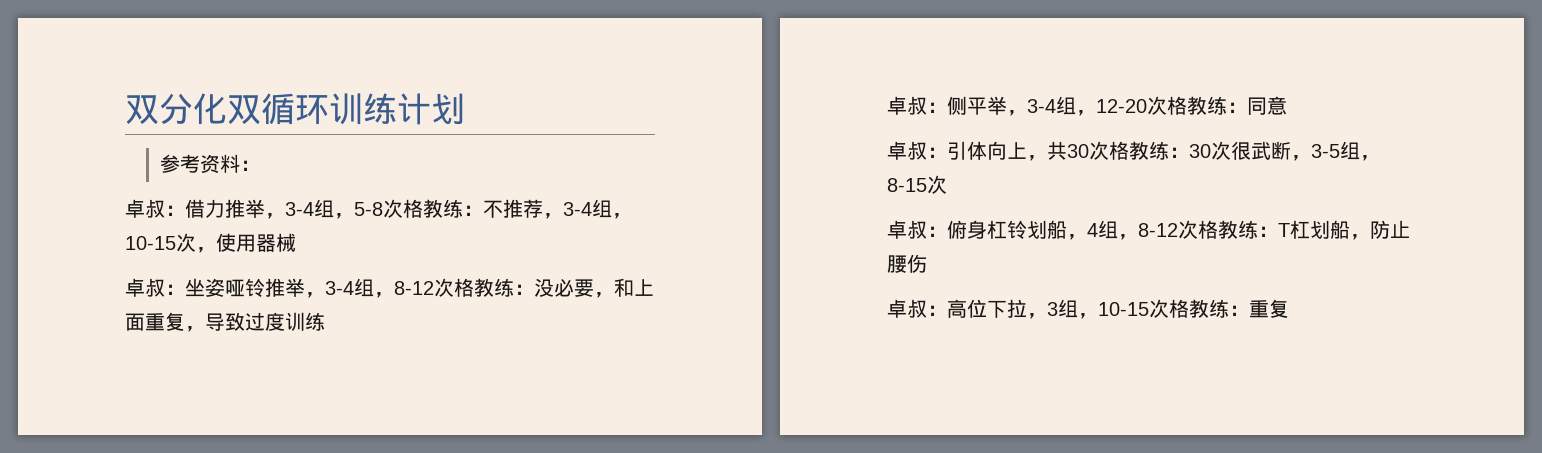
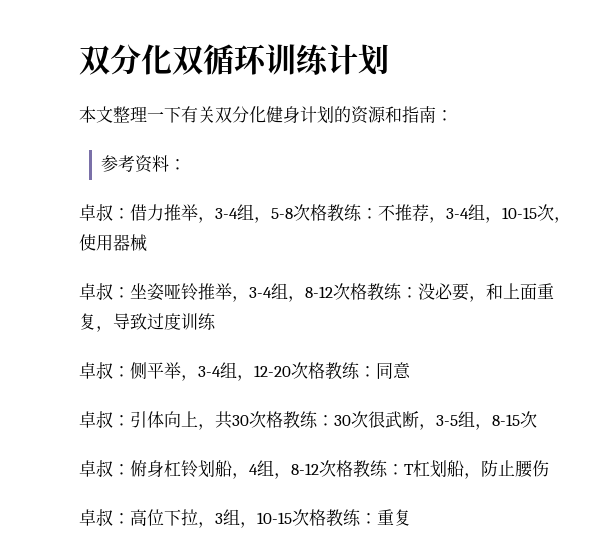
+ 本文整理一下有关双分化健身计划的资源和指南：

